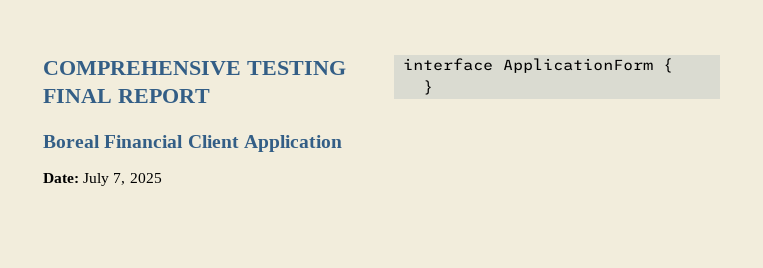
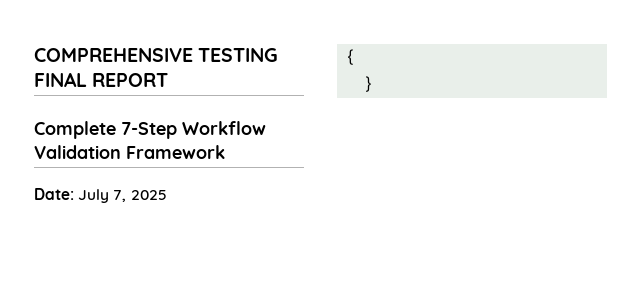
- Boreal Financial Client Application
+ Complete 7-Step Workflow Validation Framework
- interface ApplicationForm {
+ {

